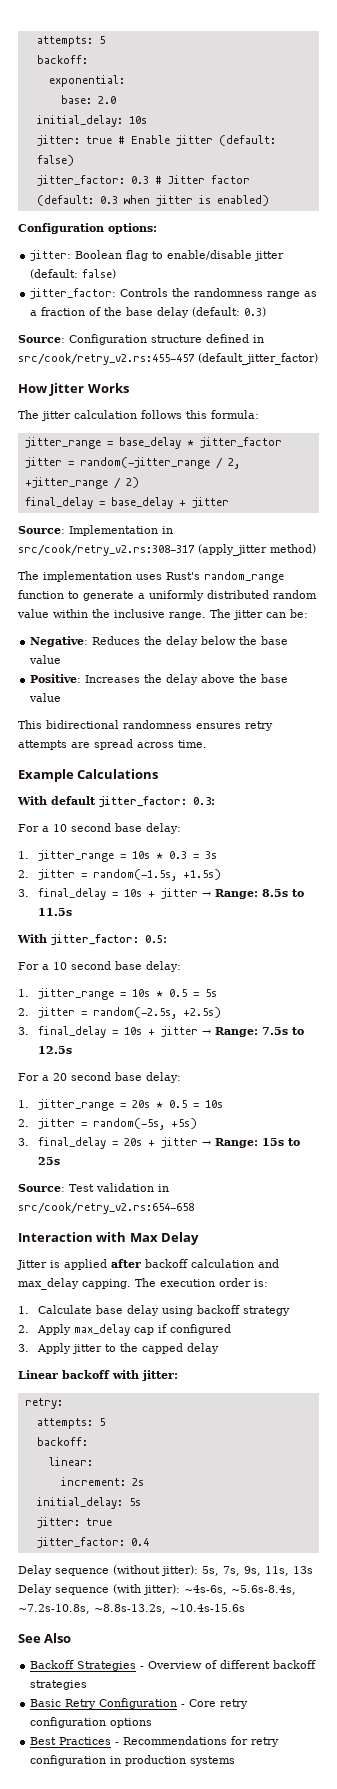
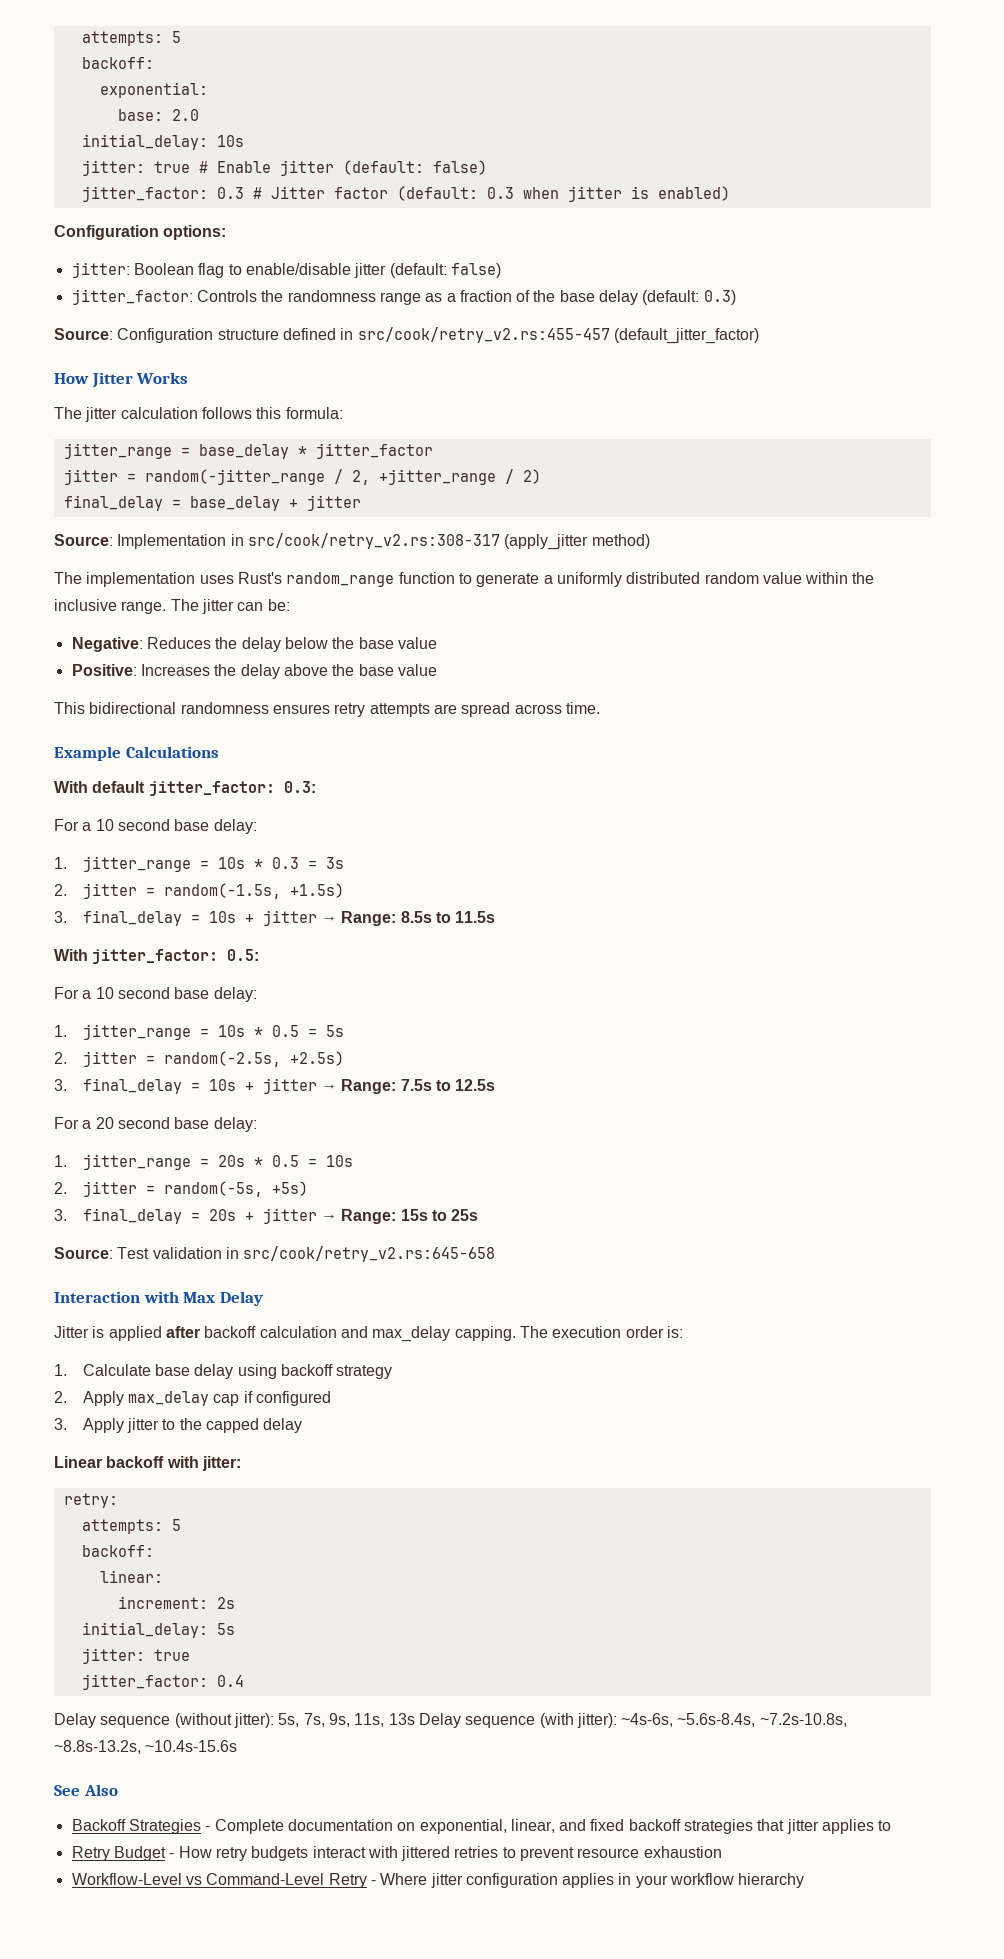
- Source: Test validation in src/cook/retry_v2.rs:654-658
+ Source: Test validation in src/cook/retry_v2.rs:645-658
- Backoff Strategies - Overview of different backoff strategies
- Basic Retry Configuration - Core retry configuration options
- Best Practices - Recommendations for retry configuration in production systems
+ Backoff Strategies - Complete documentation on exponential, linear, and fixed backoff strategies that jitter applies to
+ Retry Budget - How retry budgets interact with jittered retries to prevent resource exhaustion
+ Workflow-Level vs Command-Level Retry - Where jitter configuration applies in your workflow hierarchy

